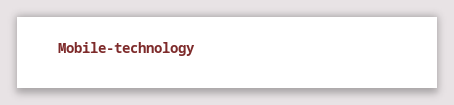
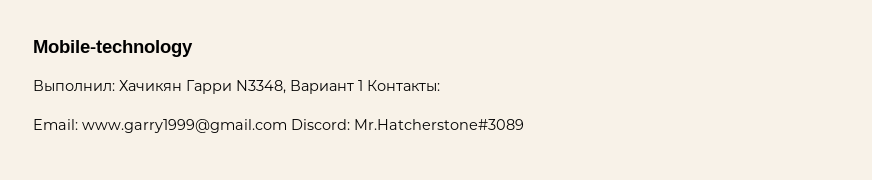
+ Выполнил: Хачикян Гарри N3348, Вариант 1 Контакты:
+ Email: www.garry1999@gmail.com Discord: Mr.Hatcherstone#3089

